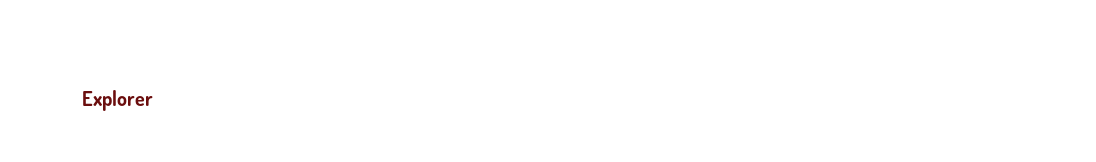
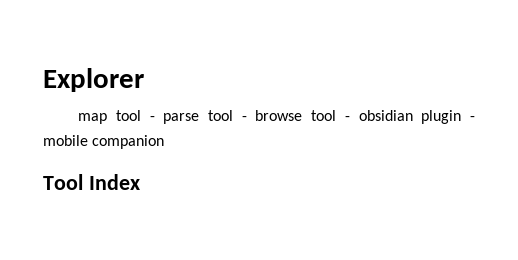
+ map tool - parse tool - browse tool - obsidian plugin - mobile companion
+ Tool Index

